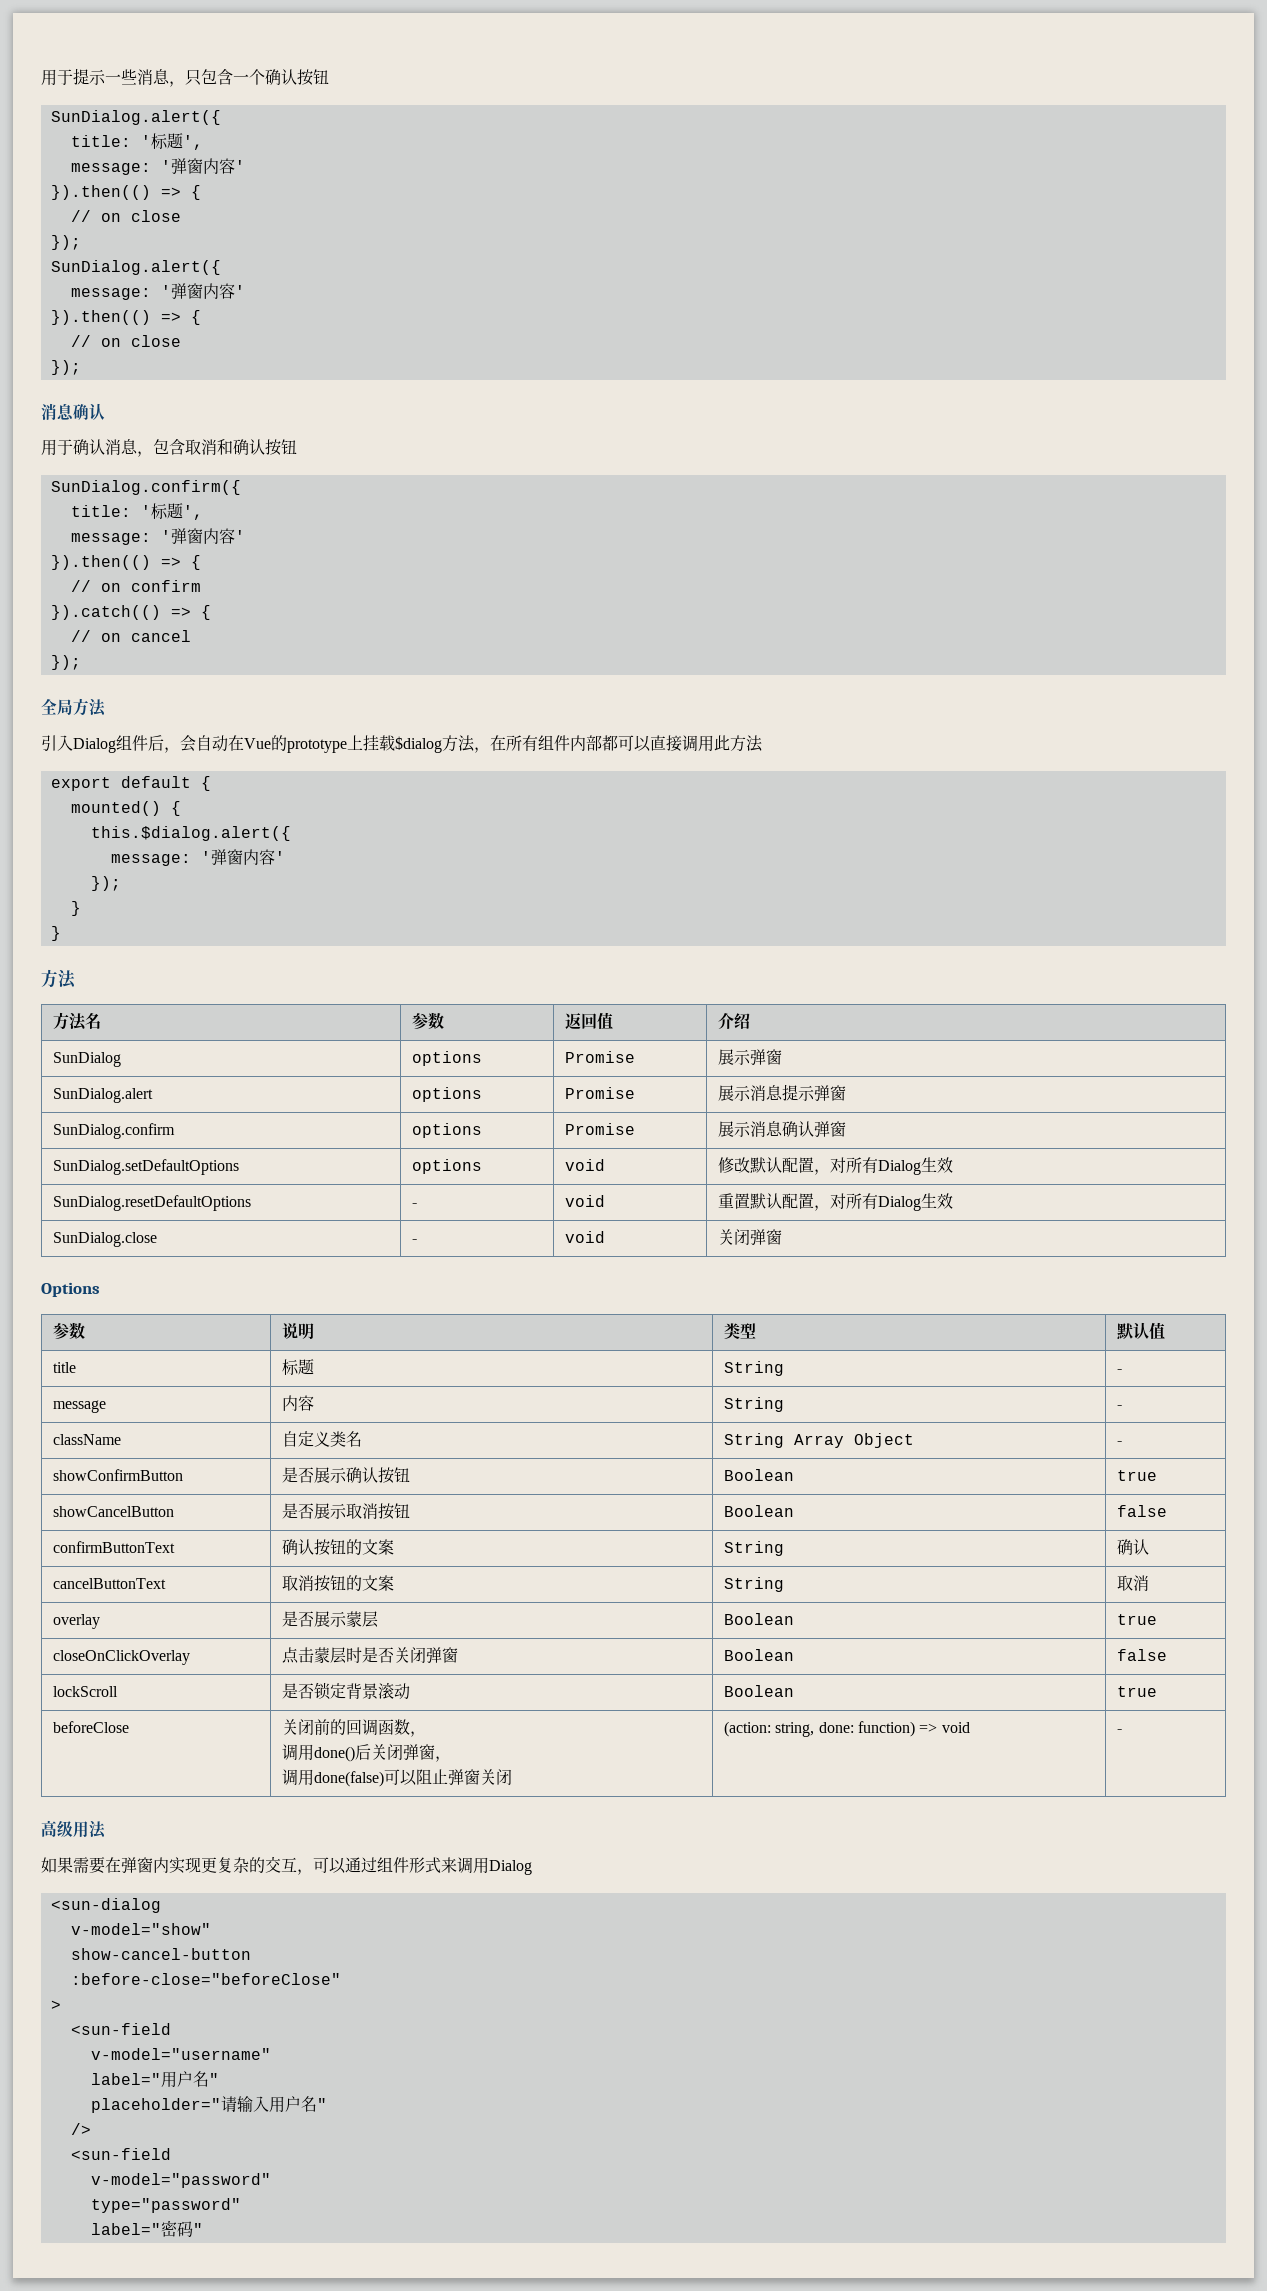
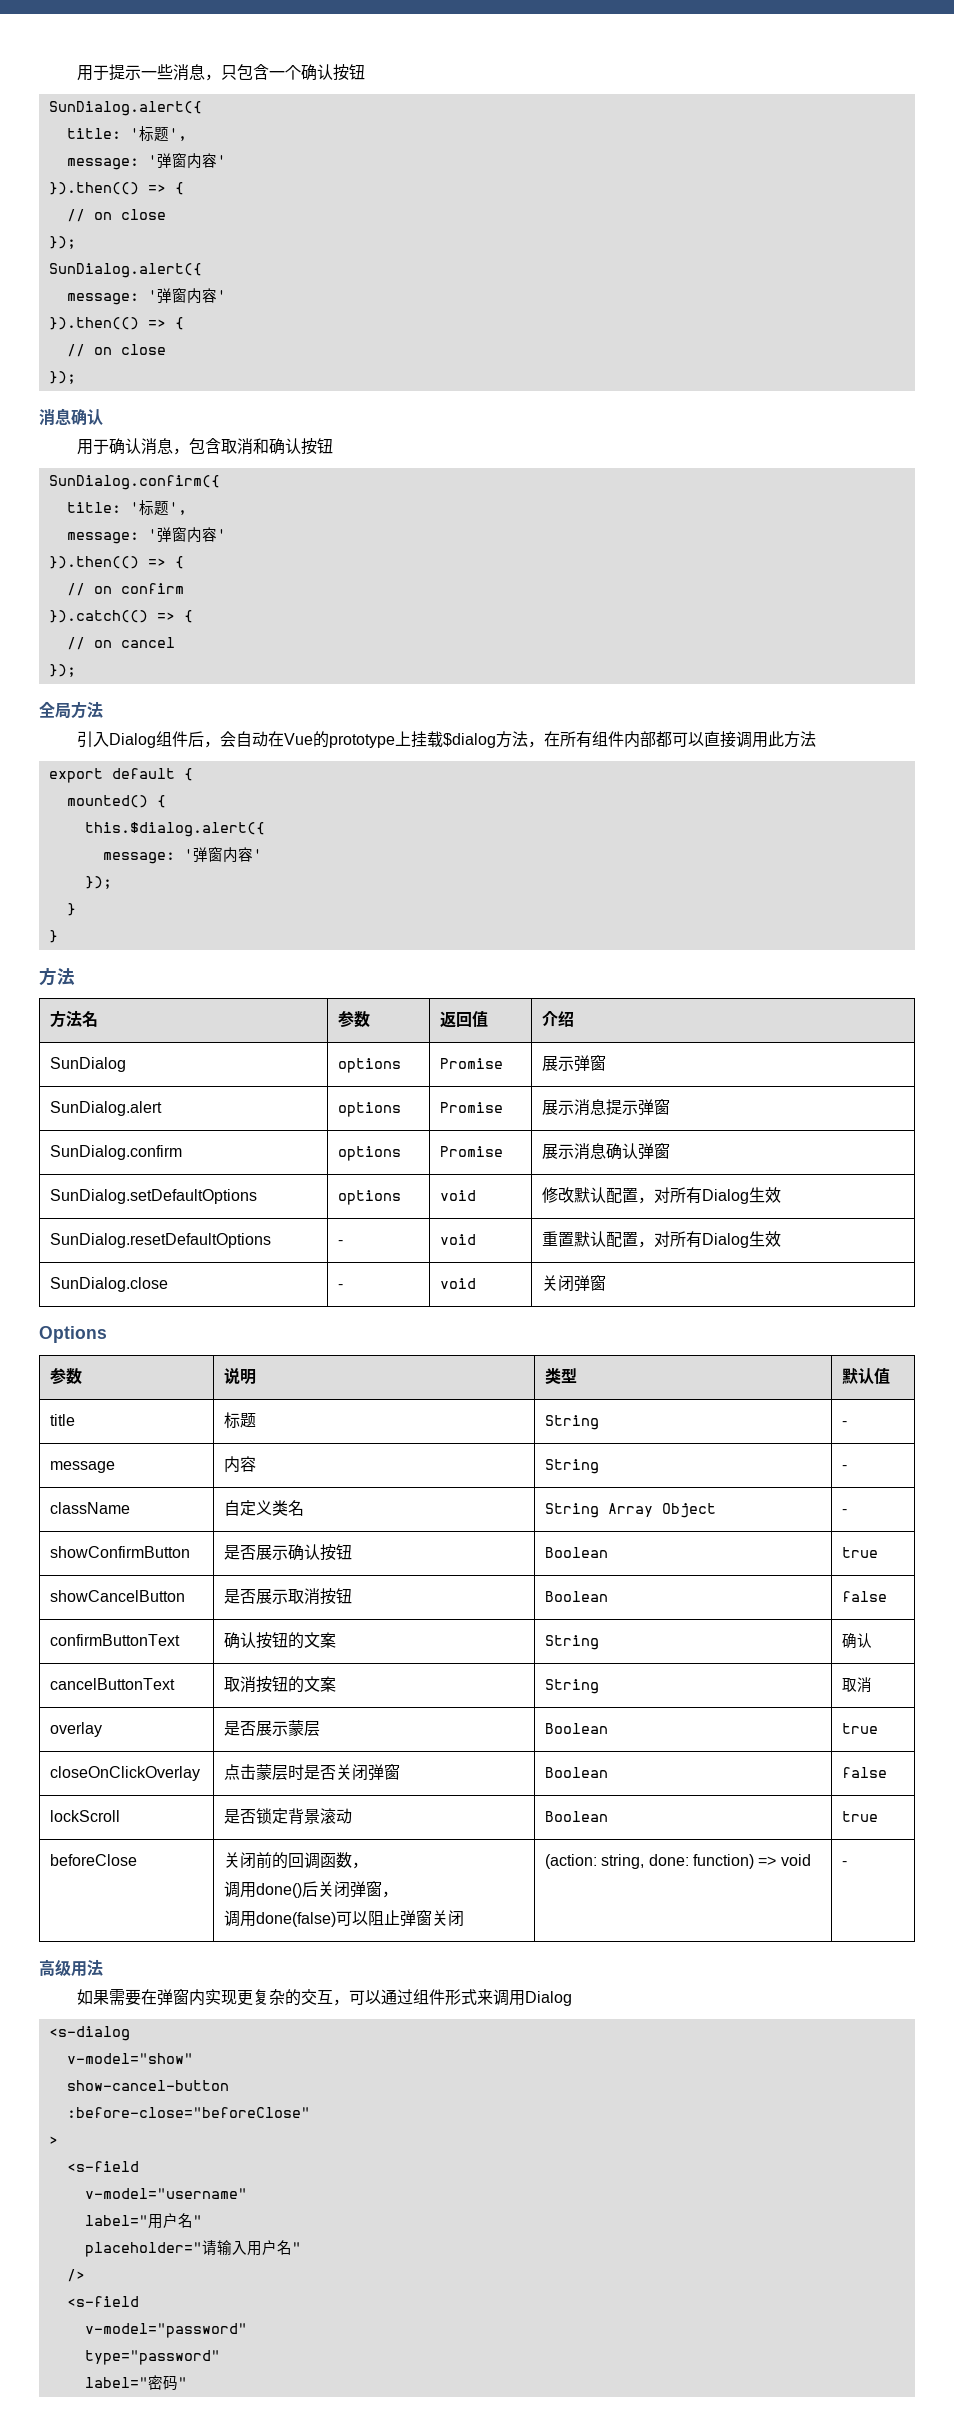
- <sun-dialog
+ <s-dialog
  >
- <sun-field
+ <s-field
  />
- <sun-field
+ <s-field

